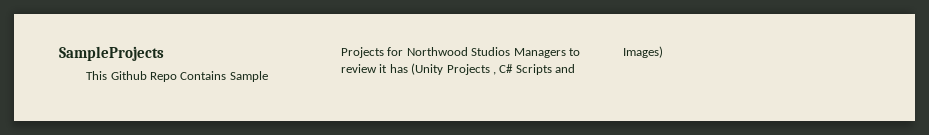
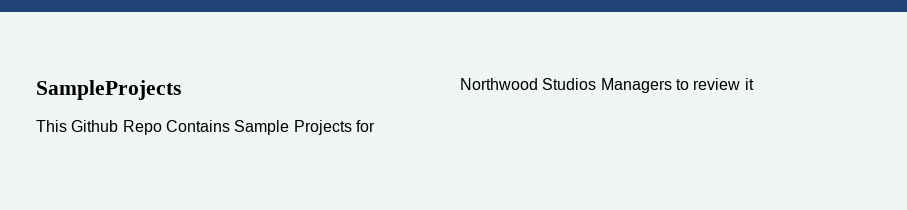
- This Github Repo Contains Sample Projects for Northwood Studios Managers to review it has (Unity Projects , C# Scripts and Images)
+ This Github Repo Contains Sample Projects for Northwood Studios Managers to review it

